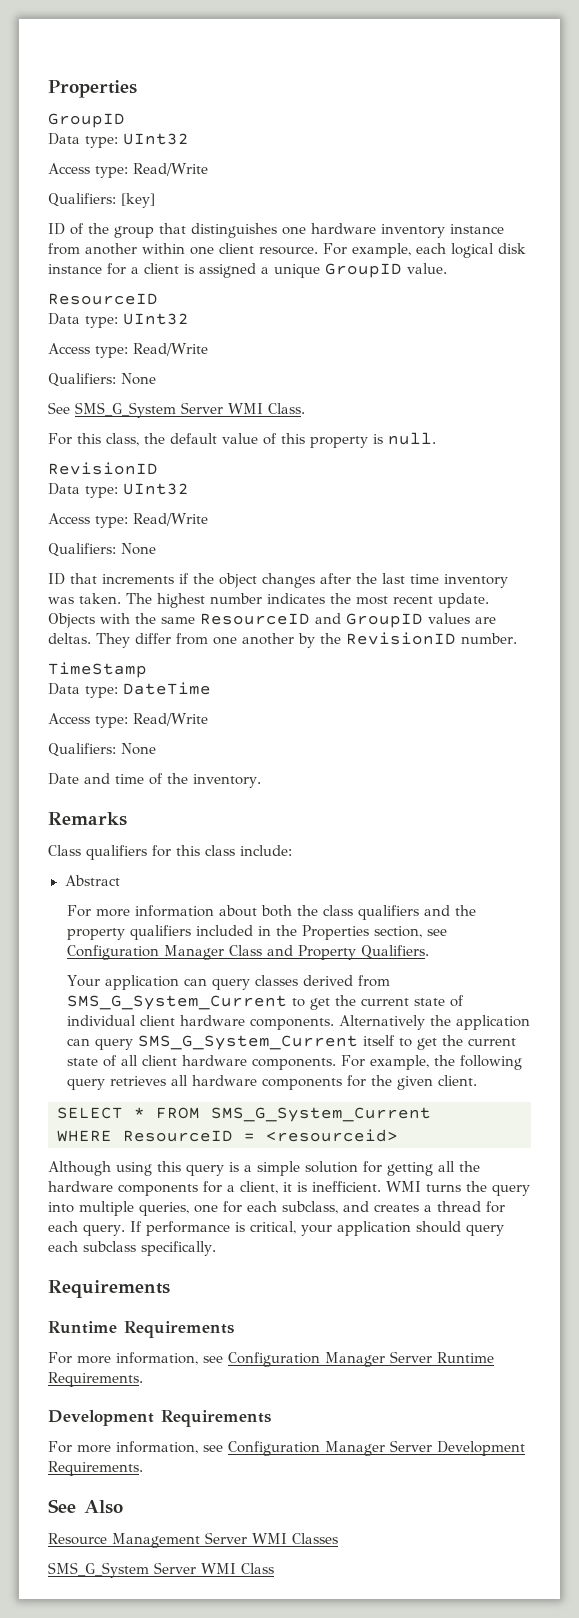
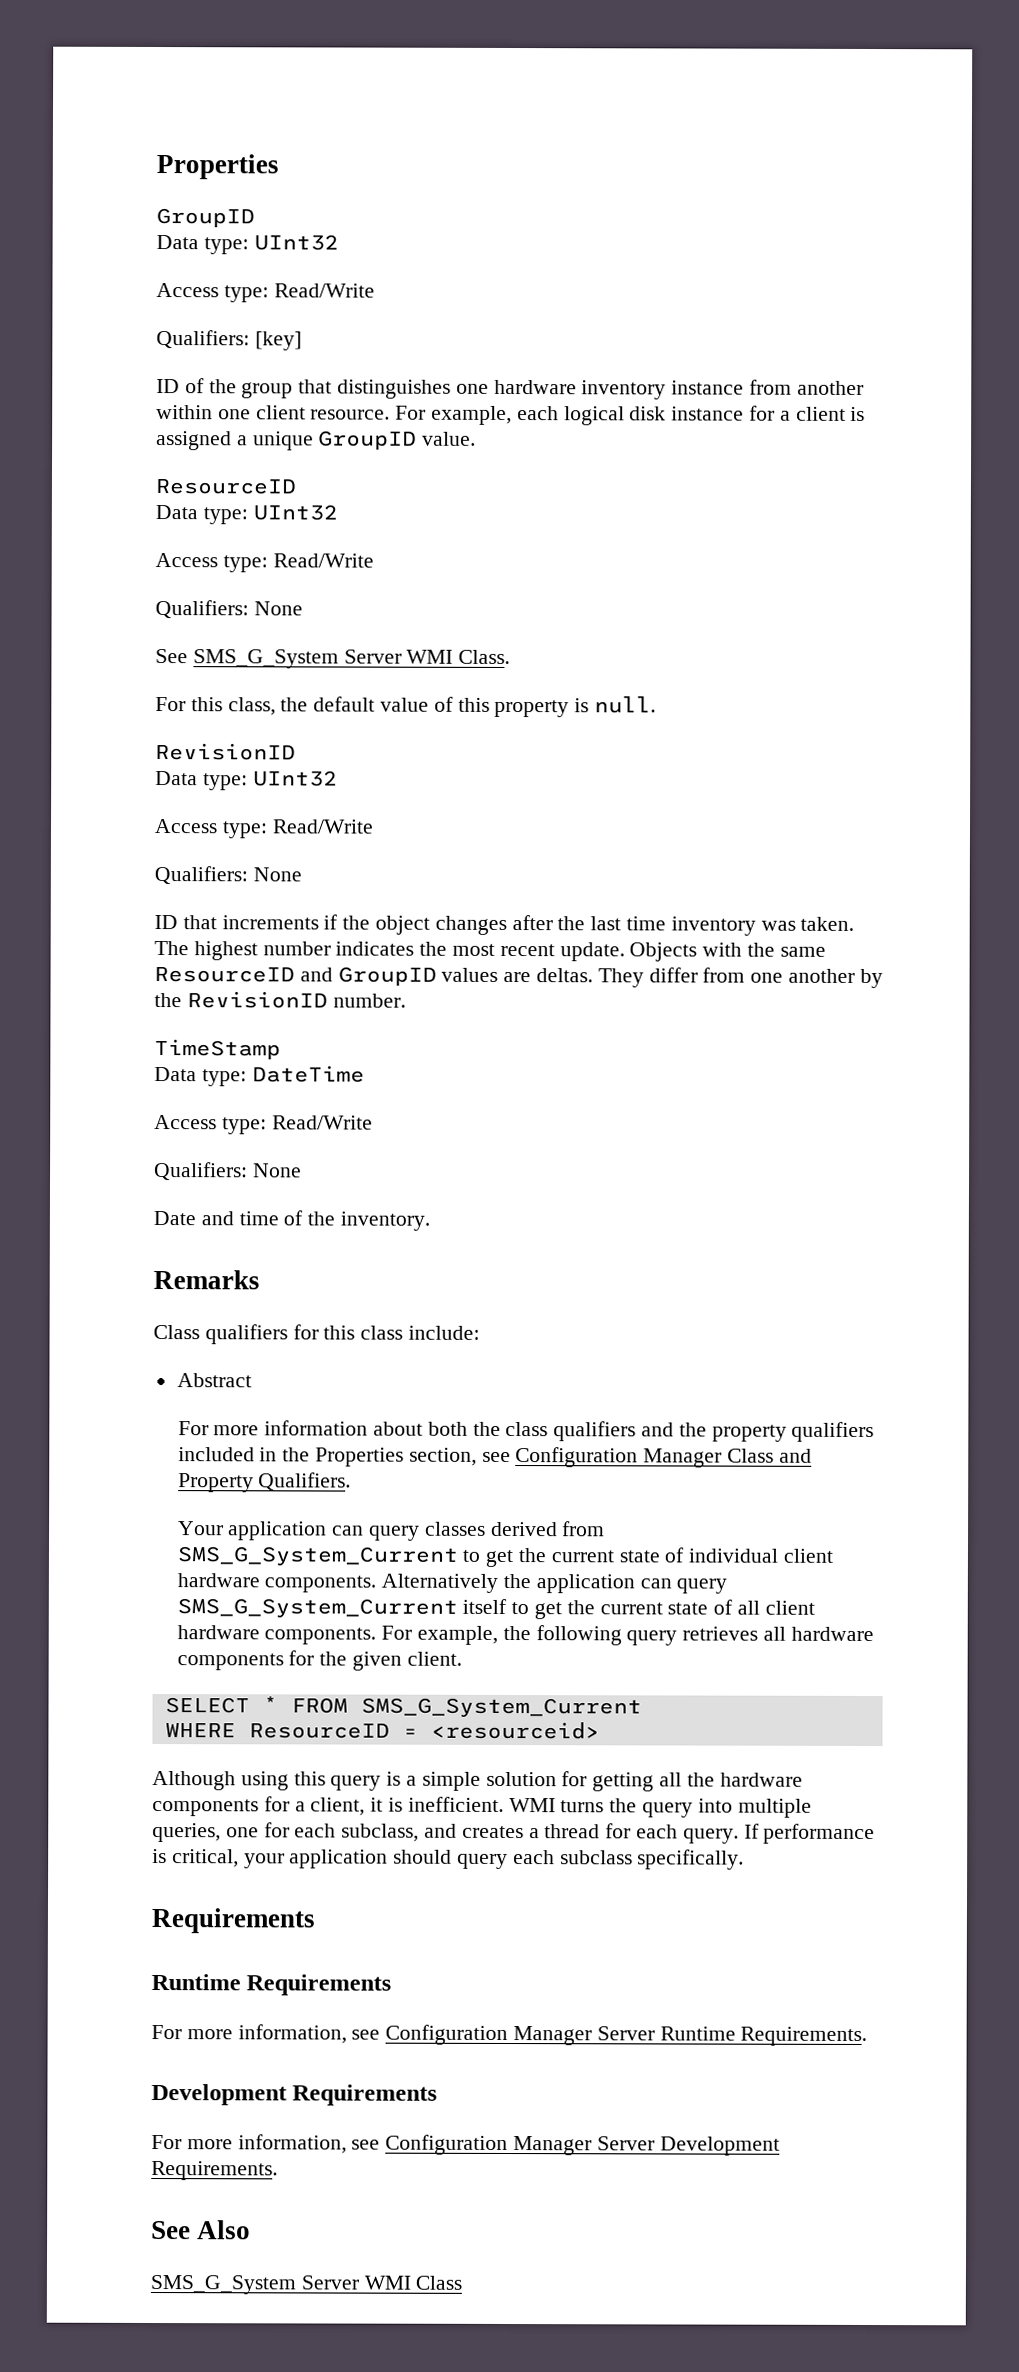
- Resource Management Server WMI Classes

